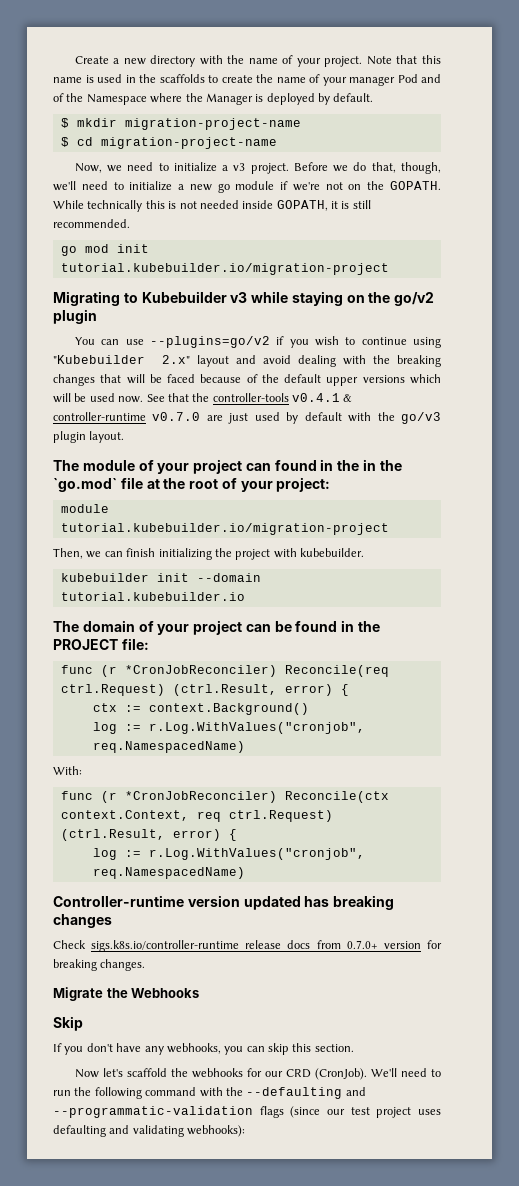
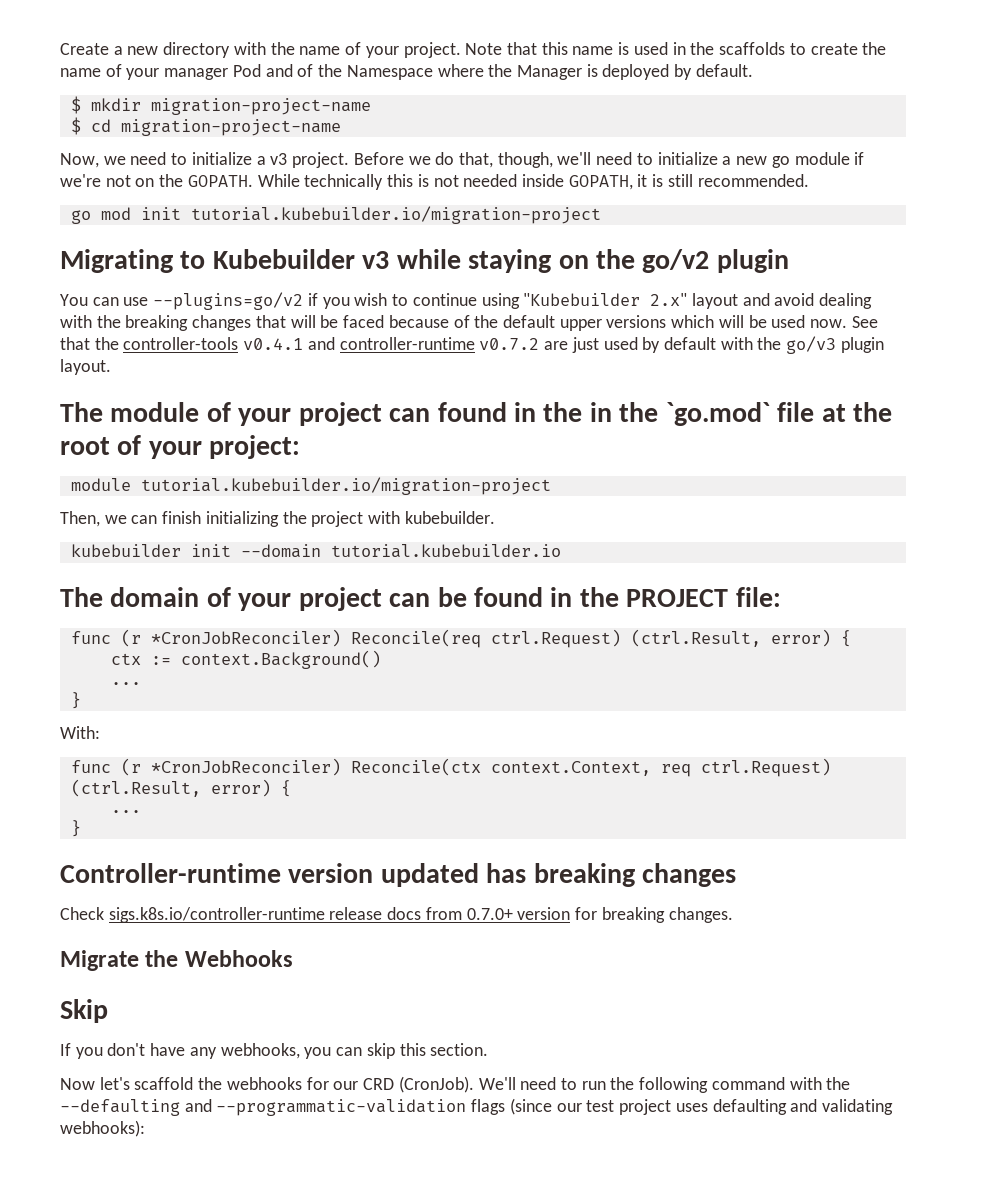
- See that the controller-tools v0.4.1 & controller-runtime v0.7.0 are just used by default with the go/v3 plugin layout.
+ See that the controller-tools v0.4.1 and controller-runtime v0.7.2 are just used by default with the go/v3 plugin layout.
  ctx := context.Background()
- log := r.Log.WithValues("cronjob", req.NamespacedName)
+ ...
+ }
  func (r *CronJobReconciler) Reconcile(ctx context.Context, req ctrl.Request) (ctrl.Result, error) {
- log := r.Log.WithValues("cronjob", req.NamespacedName)
+ ...
+ }

